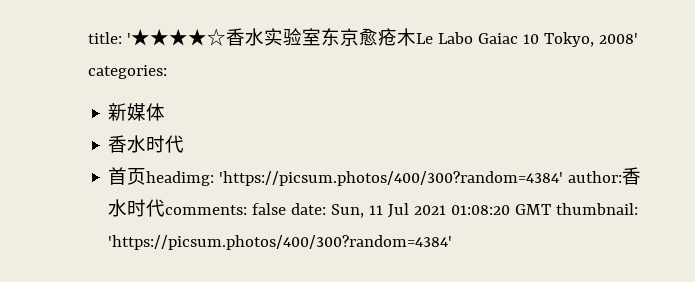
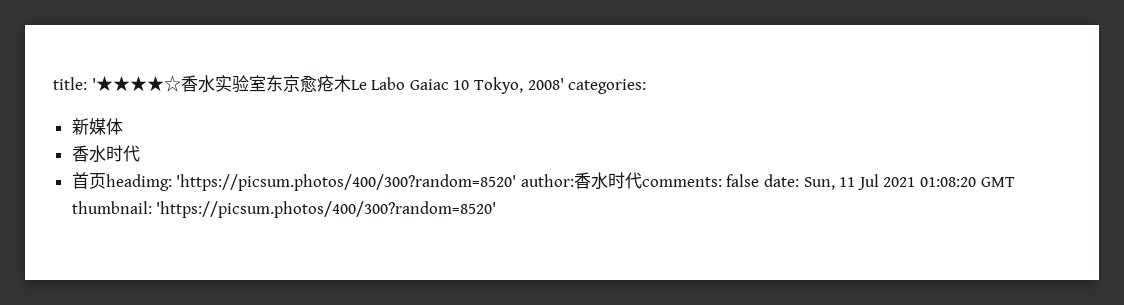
- 首页headimg: 'https://picsum.photos/400/300?random=4384' author:香水时代comments: false date: Sun, 11 Jul 2021 01:08:20 GMT thumbnail: 'https://picsum.photos/400/300?random=4384'
+ 首页headimg: 'https://picsum.photos/400/300?random=8520' author:香水时代comments: false date: Sun, 11 Jul 2021 01:08:20 GMT thumbnail: 'https://picsum.photos/400/300?random=8520'

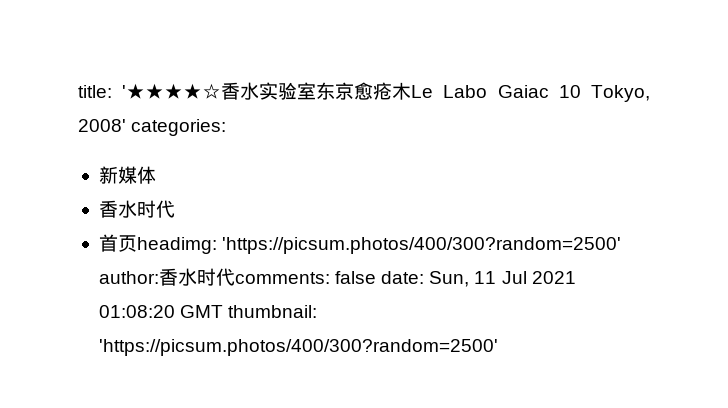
- 首页headimg: 'https://picsum.photos/400/300?random=8520' author:香水时代comments: false date: Sun, 11 Jul 2021 01:08:20 GMT thumbnail: 'https://picsum.photos/400/300?random=8520'
+ 首页headimg: 'https://picsum.photos/400/300?random=2500' author:香水时代comments: false date: Sun, 11 Jul 2021 01:08:20 GMT thumbnail: 'https://picsum.photos/400/300?random=2500'

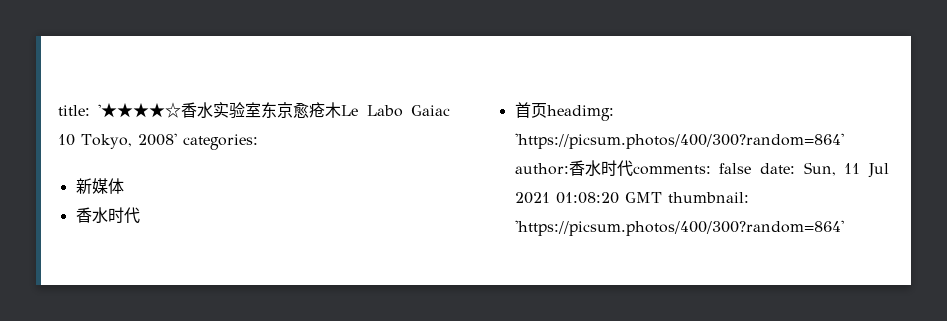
- 首页headimg: 'https://picsum.photos/400/300?random=2500' author:香水时代comments: false date: Sun, 11 Jul 2021 01:08:20 GMT thumbnail: 'https://picsum.photos/400/300?random=2500'
+ 首页headimg: 'https://picsum.photos/400/300?random=864' author:香水时代comments: false date: Sun, 11 Jul 2021 01:08:20 GMT thumbnail: 'https://picsum.photos/400/300?random=864'

